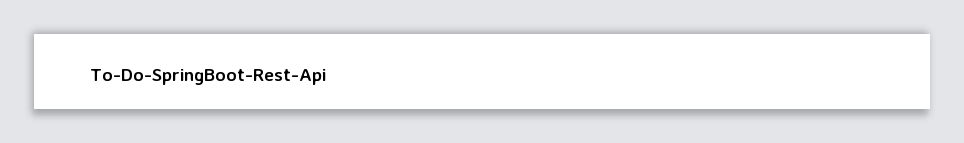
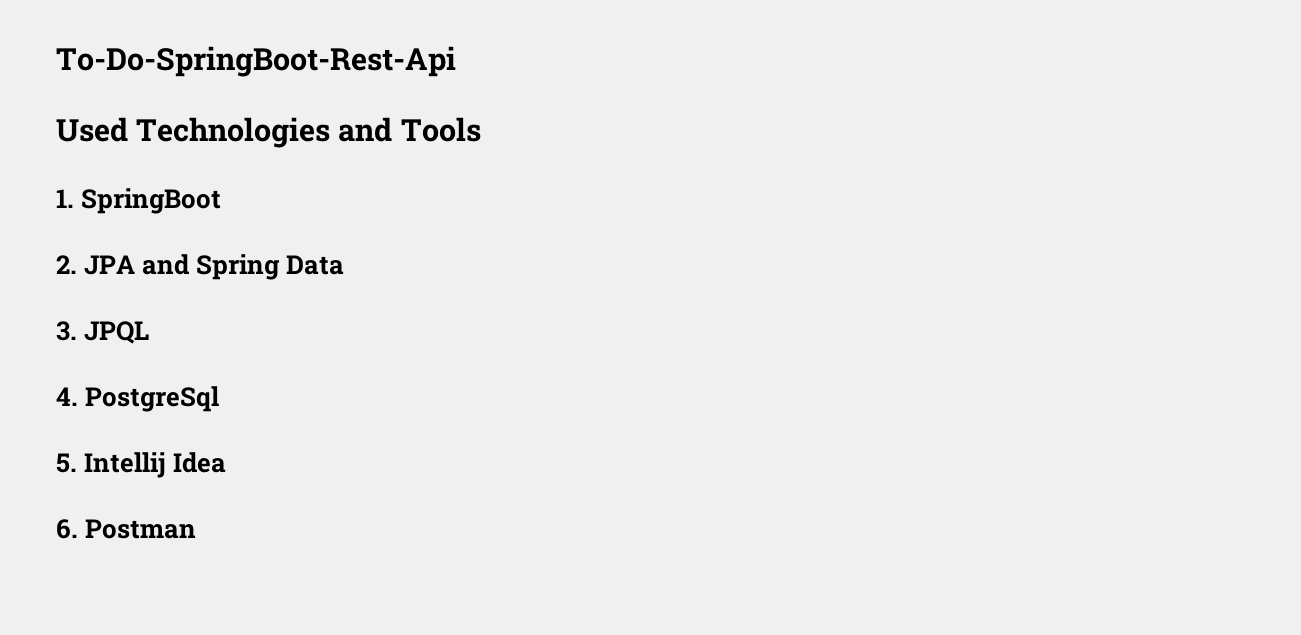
+ Used Technologies and Tools
+ 1. SpringBoot
+ 2. JPA and Spring Data
+ 3. JPQL
+ 4. PostgreSql
+ 5. Intellij Idea
+ 6. Postman

